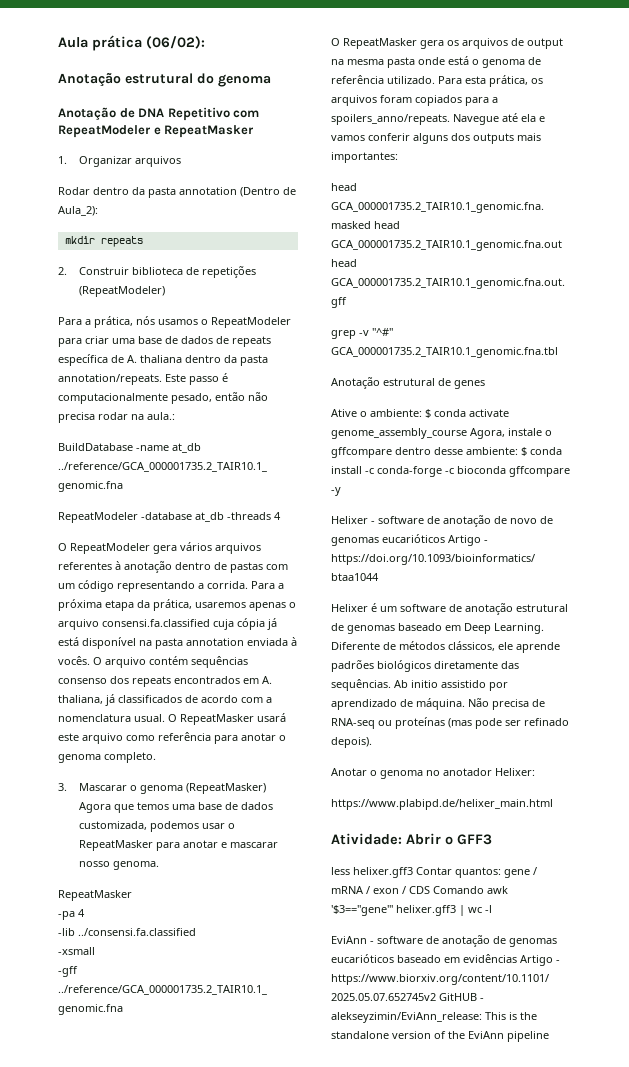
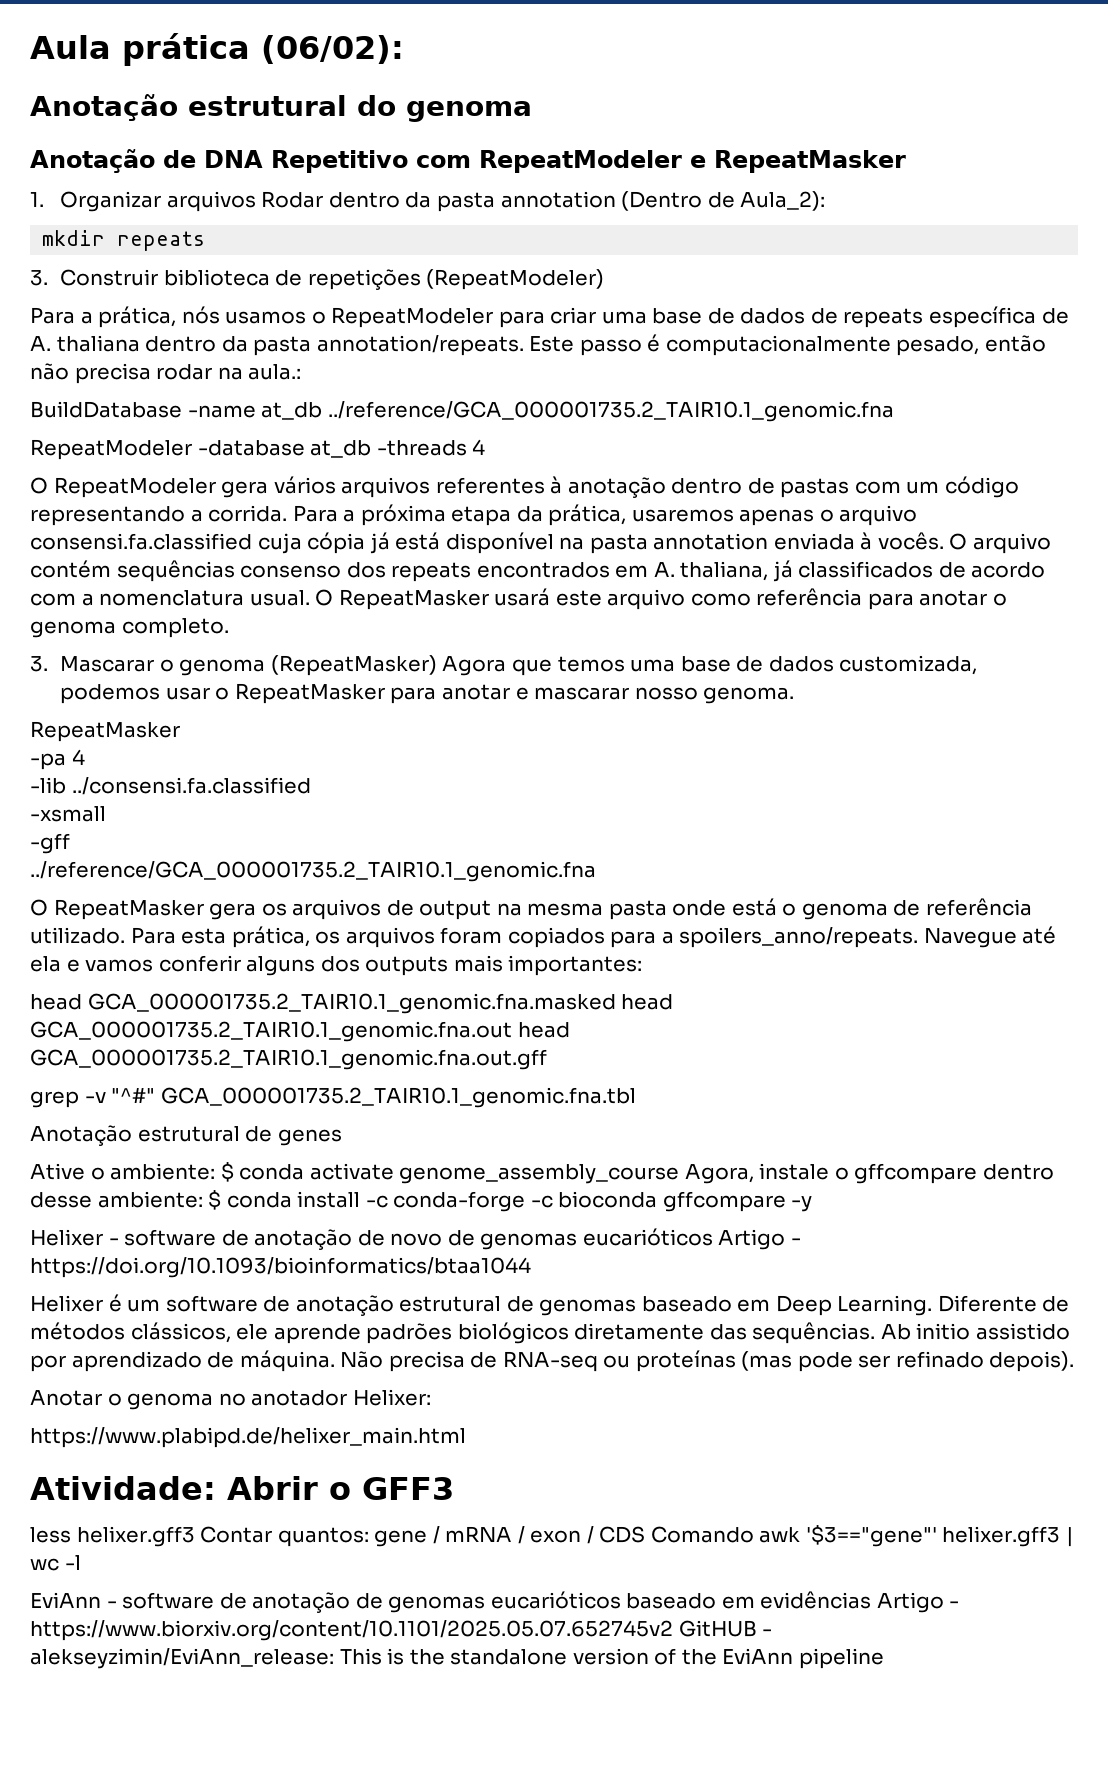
- 1. Organizar arquivos
- Rodar dentro da pasta annotation (Dentro de Aula_2):
+ 1. Organizar arquivos Rodar dentro da pasta annotation (Dentro de Aula_2):
- 2. Construir biblioteca de repetições (RepeatModeler)
+ 3. Construir biblioteca de repetições (RepeatModeler)

